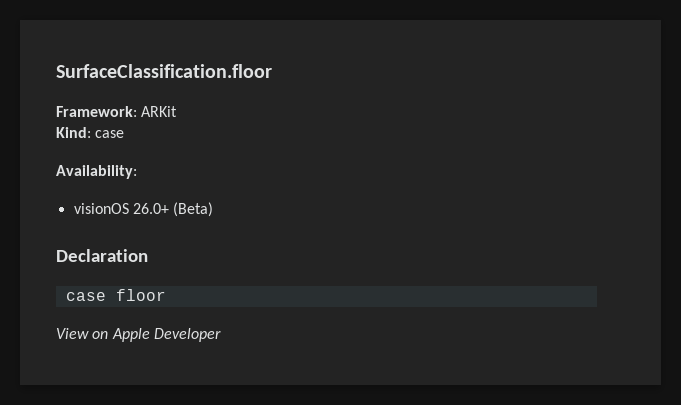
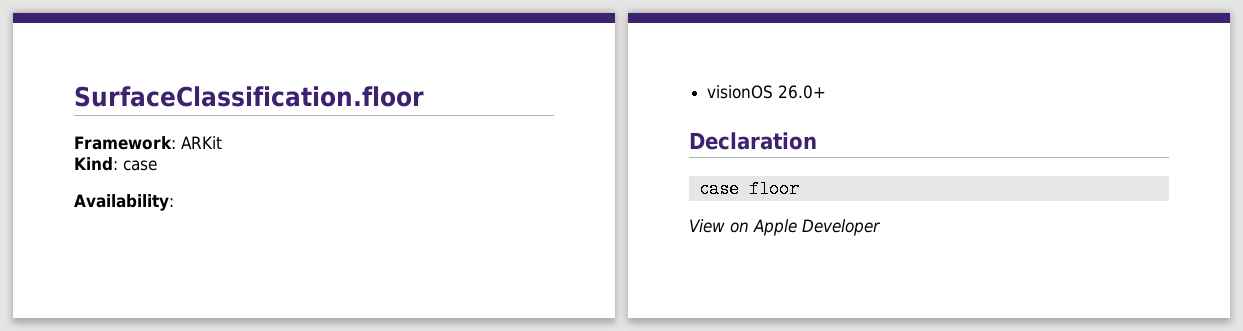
- visionOS 26.0+ (Beta)
+ visionOS 26.0+

